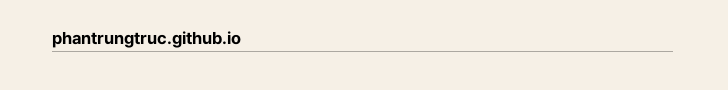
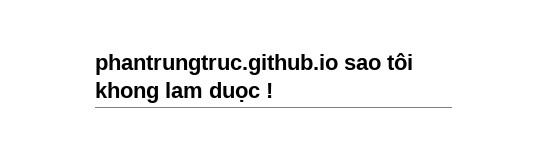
- phantrungtruc.github.io
+ phantrungtruc.github.io sao tôi khong lam duọc !

